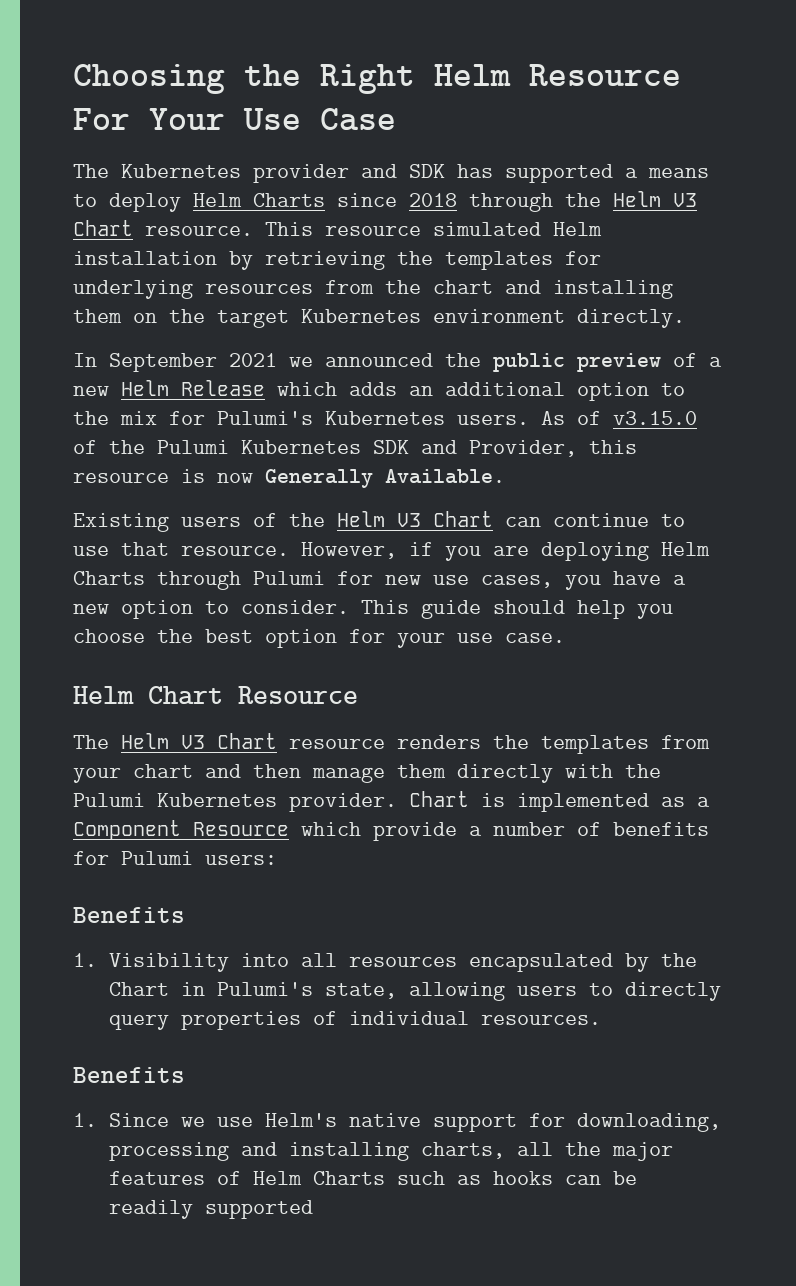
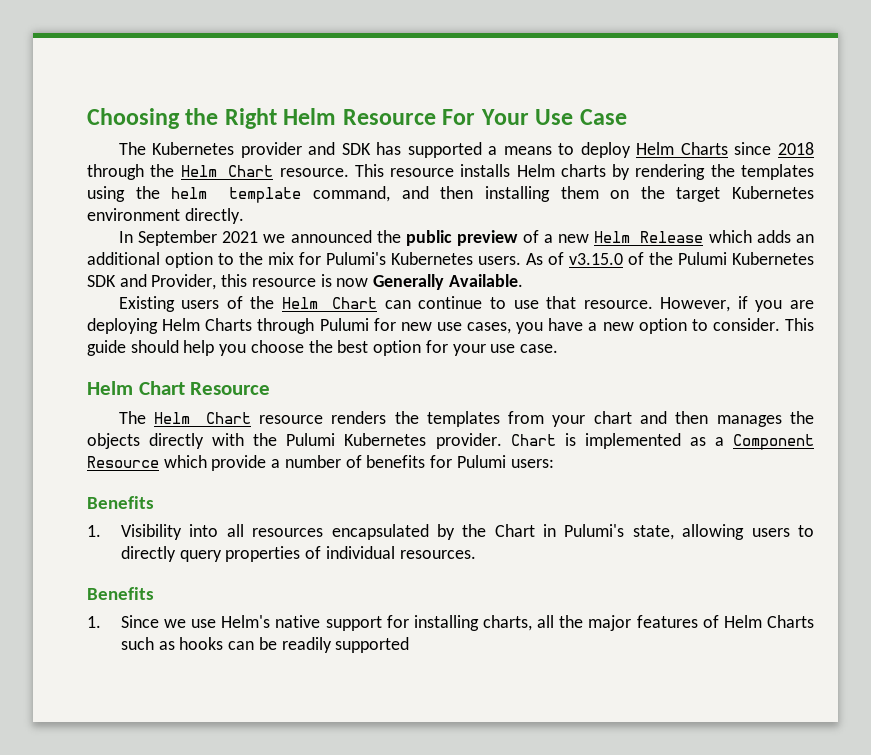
- The Kubernetes provider and SDK has supported a means to deploy Helm Charts since 2018 through the Helm V3 Chart resource.
+ The Kubernetes provider and SDK has supported a means to deploy Helm Charts since 2018 through the Helm Chart resource.
- This resource simulated Helm installation by retrieving the templates for underlying resources from the chart and installing them on the target Kubernetes environment directly.
+ This resource installs Helm charts by rendering the templates using the helm template command, and then installing them on the target Kubernetes environment directly.
- Existing users of the Helm V3 Chart can continue to use that resource.
+ Existing users of the Helm Chart can continue to use that resource.
- The Helm V3 Chart resource renders the templates from your chart and then manage them directly with the Pulumi Kubernetes provider.
+ The Helm Chart resource renders the templates from your chart and then manages the objects directly with the Pulumi Kubernetes provider.
- 1. Since we use Helm's native support for downloading, processing and installing charts, all the major features of Helm Charts such as hooks can be readily supported
+ 1. Since we use Helm's native support for installing charts, all the major features of Helm Charts such as hooks can be readily supported

